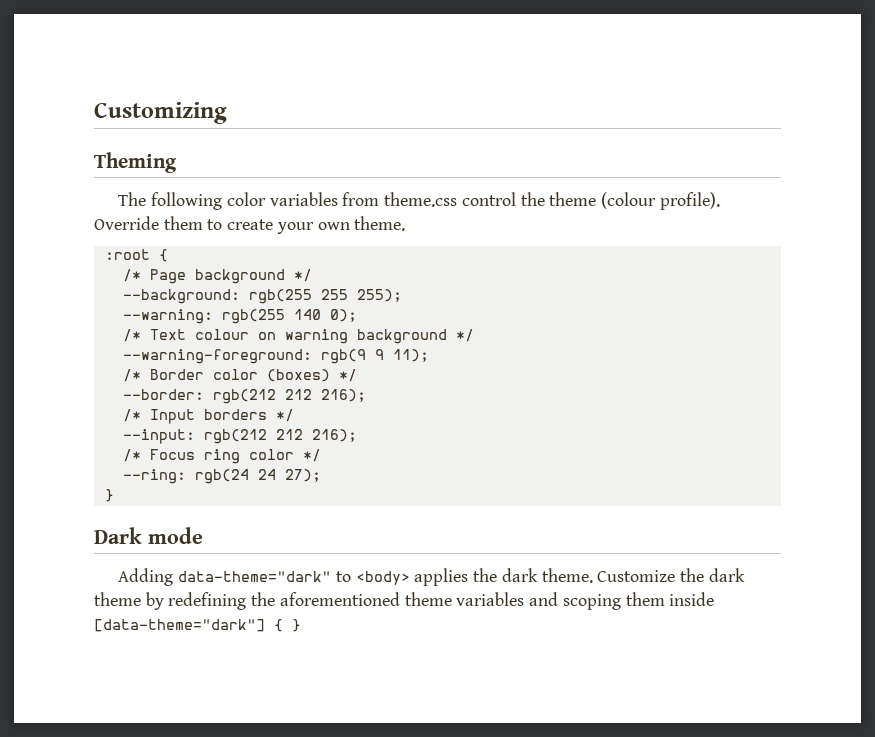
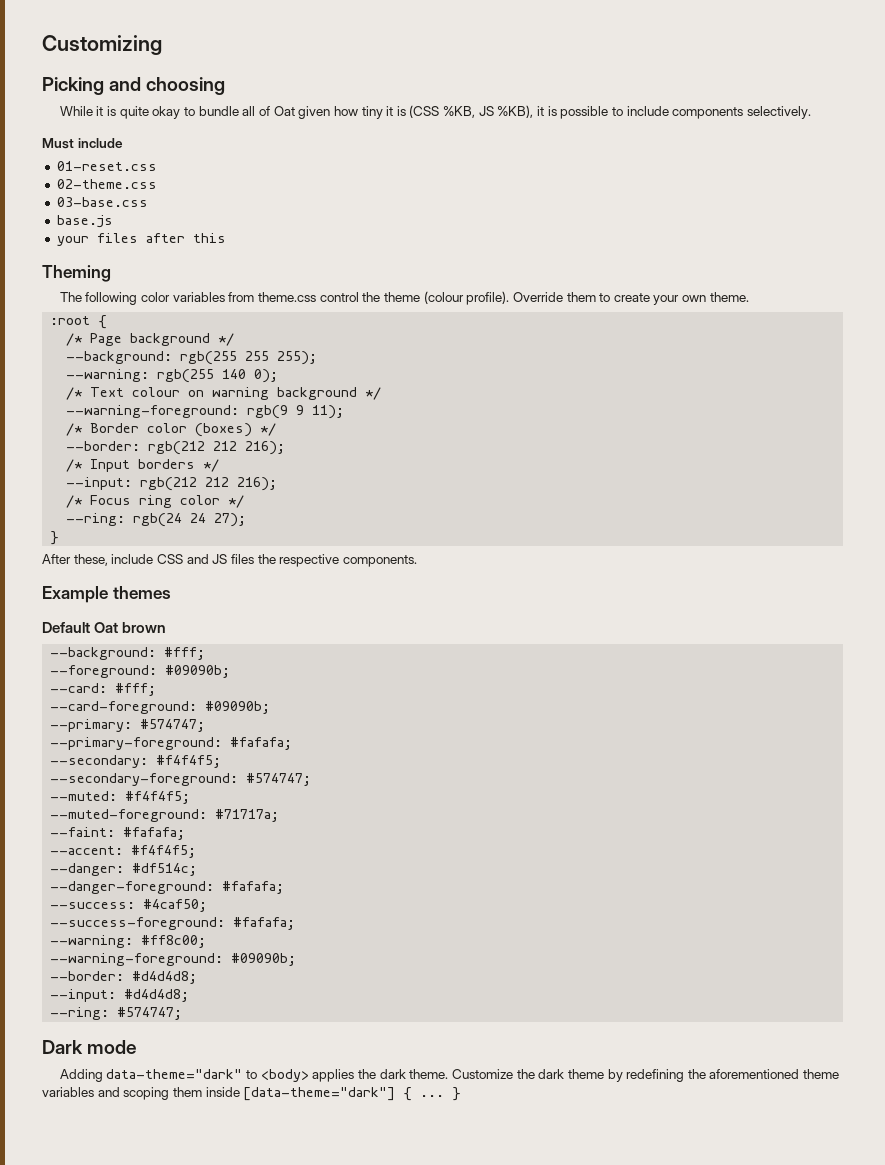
+ Picking and choosing
+ While it is quite okay to bundle all of Oat given how tiny it is (CSS %KB, JS %KB), it is possible to include components selectively.
+ Must include
+ 01-reset.css
+ 02-theme.css
+ 03-base.css
+ base.js
+ your files after this
+ After these, include CSS and JS files the respective components.
+ Example themes
+ Default Oat brown
+ --background: #fff;
+ --foreground: #09090b;
+ --card: #fff;
+ --card-foreground: #09090b;
+ --primary: #574747;
+ --primary-foreground: #fafafa;
+ --secondary: #f4f4f5;
+ --secondary-foreground: #574747;
+ --muted: #f4f4f5;
+ --muted-foreground: #71717a;
+ --faint: #fafafa;
+ --accent: #f4f4f5;
+ --danger: #df514c;
+ --danger-foreground: #fafafa;
+ --success: #4caf50;
+ --success-foreground: #fafafa;
+ --warning: #ff8c00;
+ --warning-foreground: #09090b;
+ --border: #d4d4d8;
+ --input: #d4d4d8;
+ --ring: #574747;
- Customize the dark theme by redefining the aforementioned theme variables and scoping them inside [data-theme="dark"] { }
+ Customize the dark theme by redefining the aforementioned theme variables and scoping them inside [data-theme="dark"] { ... }

